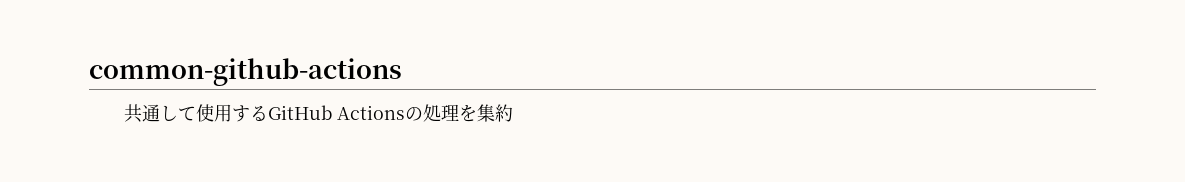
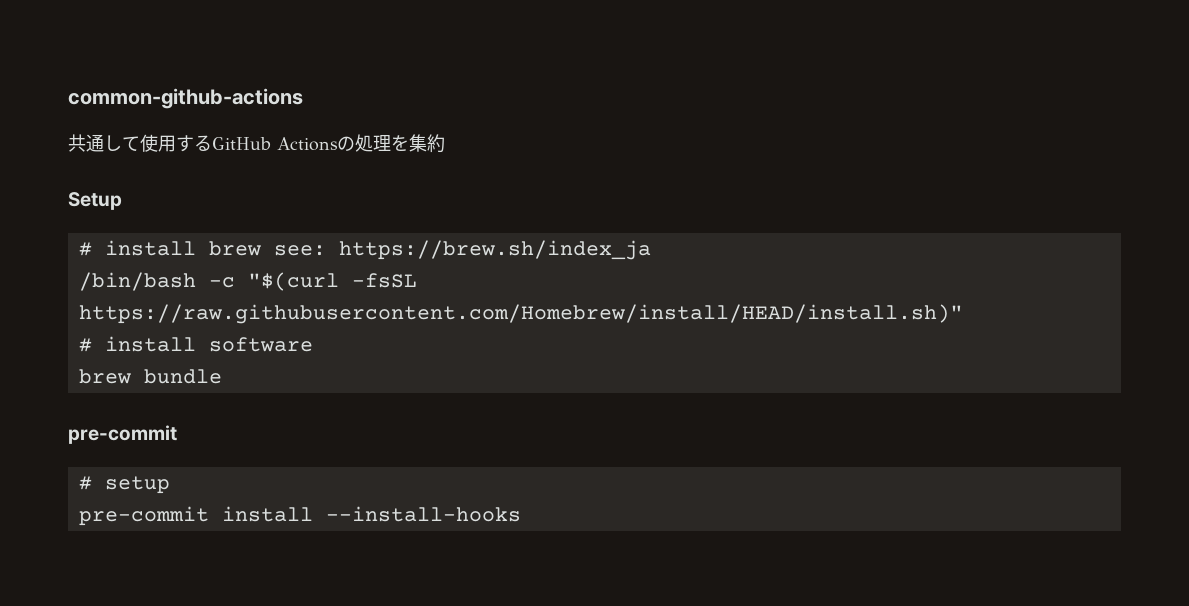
+ Setup
+ # install brew see: https://brew.sh/index_ja
+ /bin/bash -c "$(curl -fsSL https://raw.githubusercontent.com/Homebrew/install/HEAD/install.sh)"
+ # install software
+ brew bundle
+ pre-commit
+ # setup
+ pre-commit install --install-hooks

